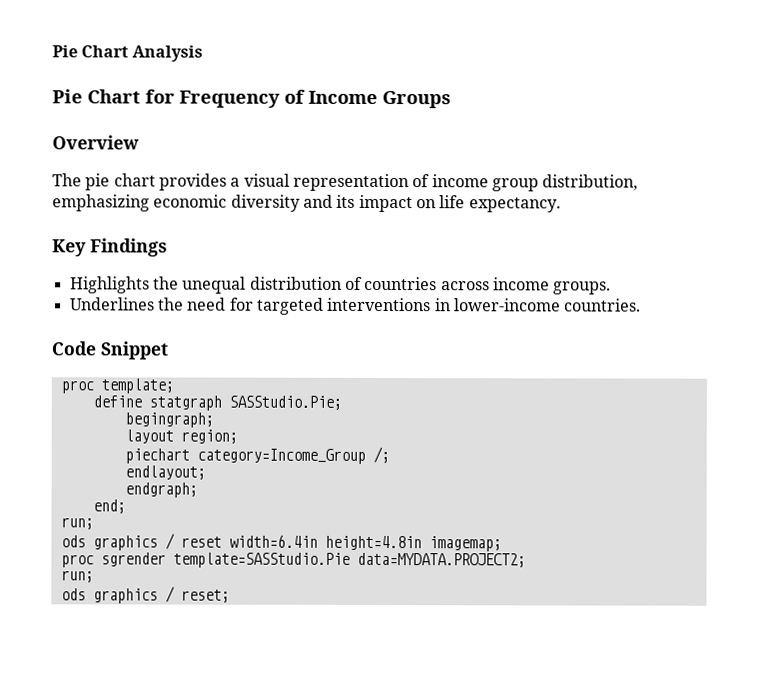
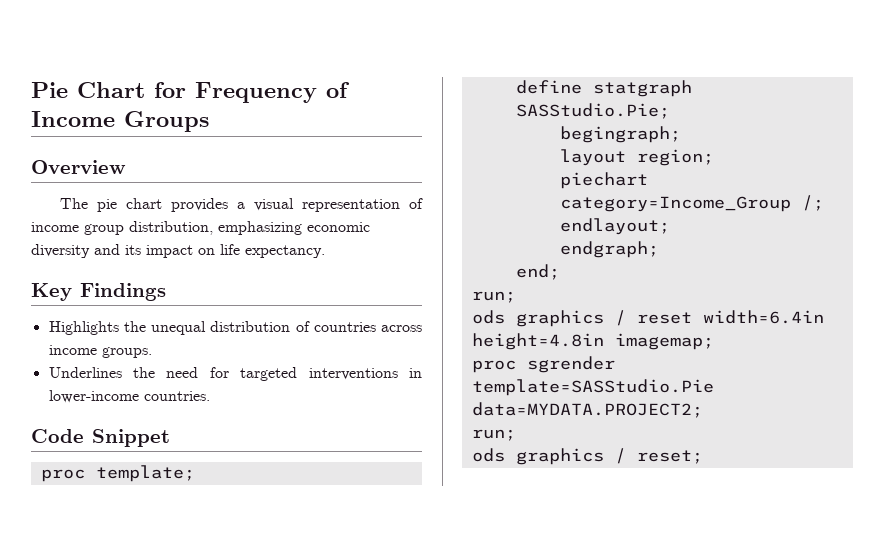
- Pie Chart Analysis

